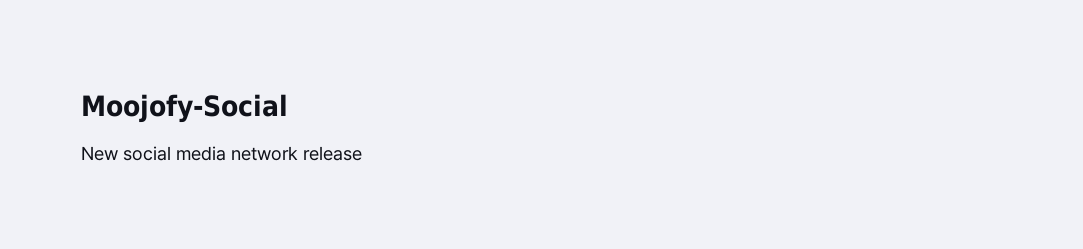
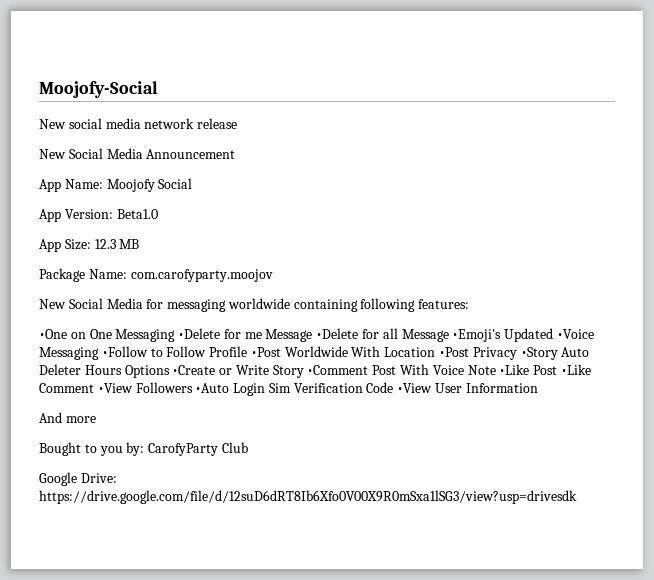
+ New Social Media Announcement
+ App Name: Moojofy Social
+ App Version: Beta1.0
+ App Size: 12.3 MB
+ Package Name: com.carofyparty.moojov
+ New Social Media for messaging worldwide containing following features:
+ •One on One Messaging •Delete for me Message •Delete for all Message •Emoji's Updated •Voice Messaging •Follow to Follow Profile •Post Worldwide With Location •Post Privacy •Story Auto Deleter Hours Options •Create or Write Story •Comment Post With Voice Note •Like Post •Like Comment •View Followers •Auto Login Sim Verification Code •View User Information
+ And more
+ Bought to you by: CarofyParty Club
+ Google Drive: https://drive.google.com/file/d/12suD6dRT8Ib6Xfo0V00X9R0mSxa1lSG3/view?usp=drivesdk

